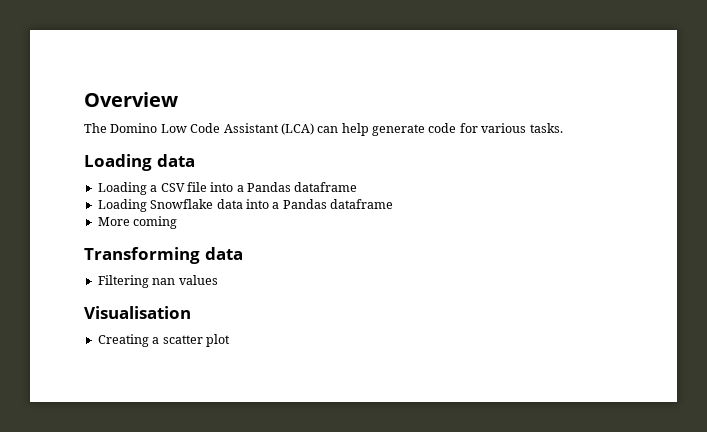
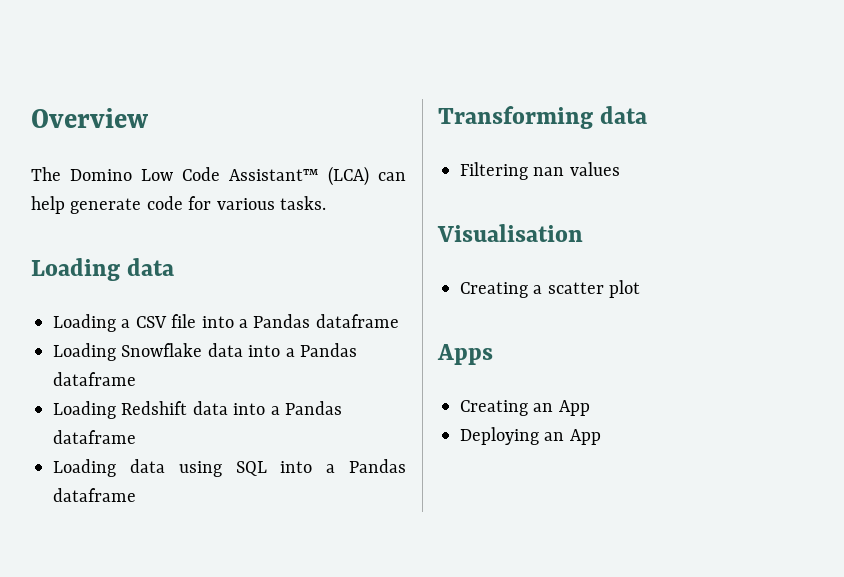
- The Domino Low Code Assistant (LCA) can help generate code for various tasks.
+ The Domino Low Code Assistant™ (LCA) can help generate code for various tasks.
- More coming
+ Loading Redshift data into a Pandas dataframe
+ Loading data using SQL into a Pandas dataframe
+ Apps
+ Creating an App
+ Deploying an App

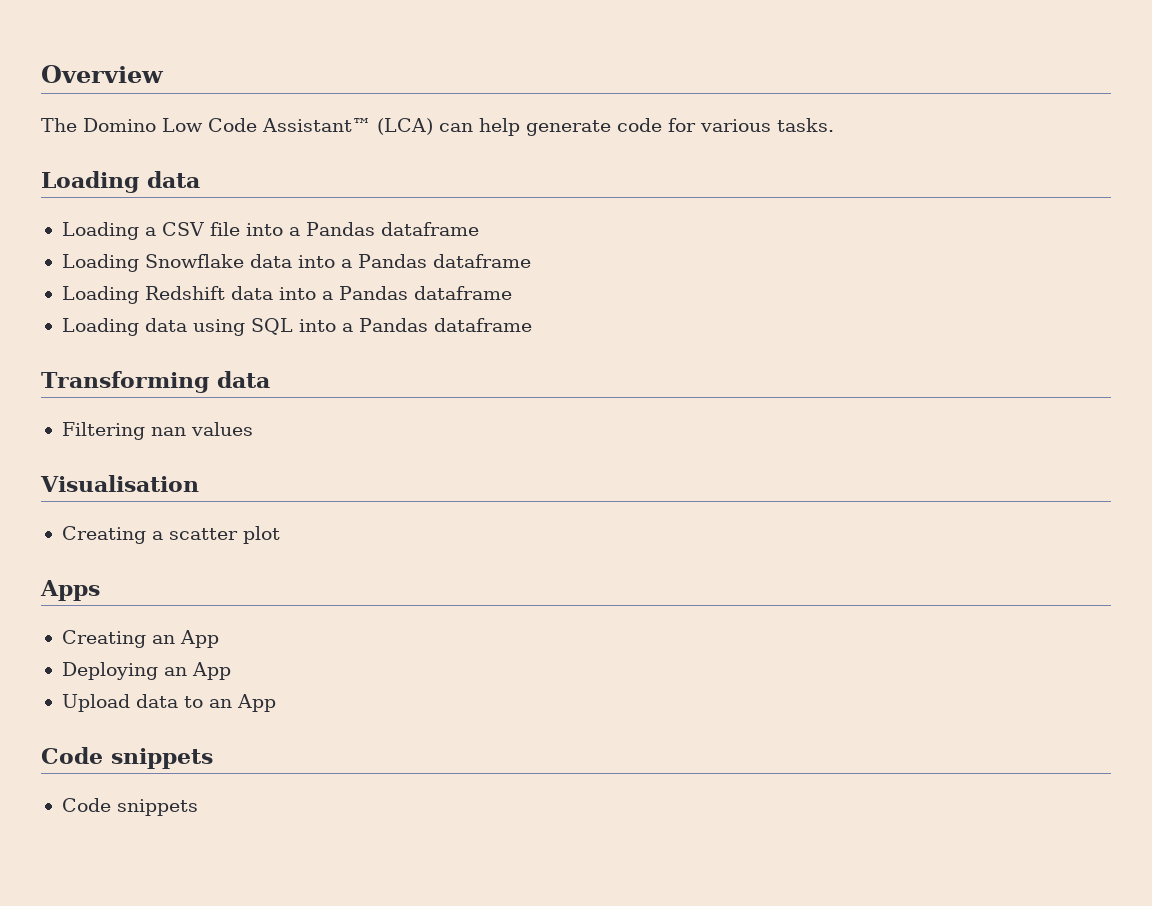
+ Upload data to an App
+ Code snippets
+ Code snippets

